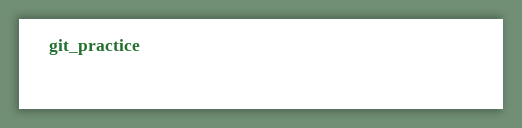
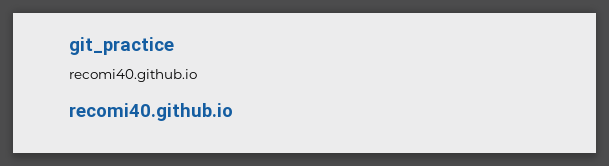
  git_practice
+ recomi40.github.io
+ recomi40.github.io

